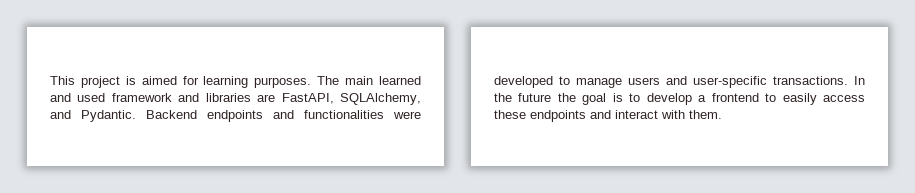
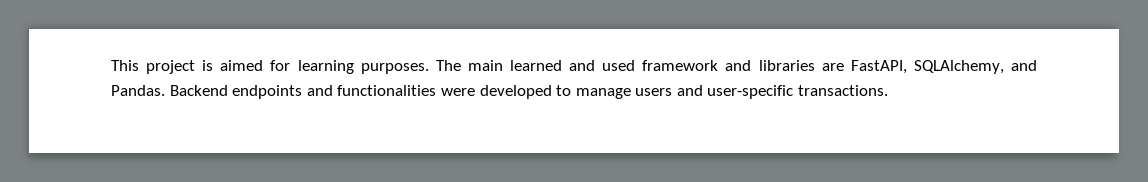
- The main learned and used framework and libraries are FastAPI, SQLAlchemy, and Pydantic.
+ The main learned and used framework and libraries are FastAPI, SQLAlchemy, and Pandas.
- In the future the goal is to develop a frontend to easily access these endpoints and interact with them.

